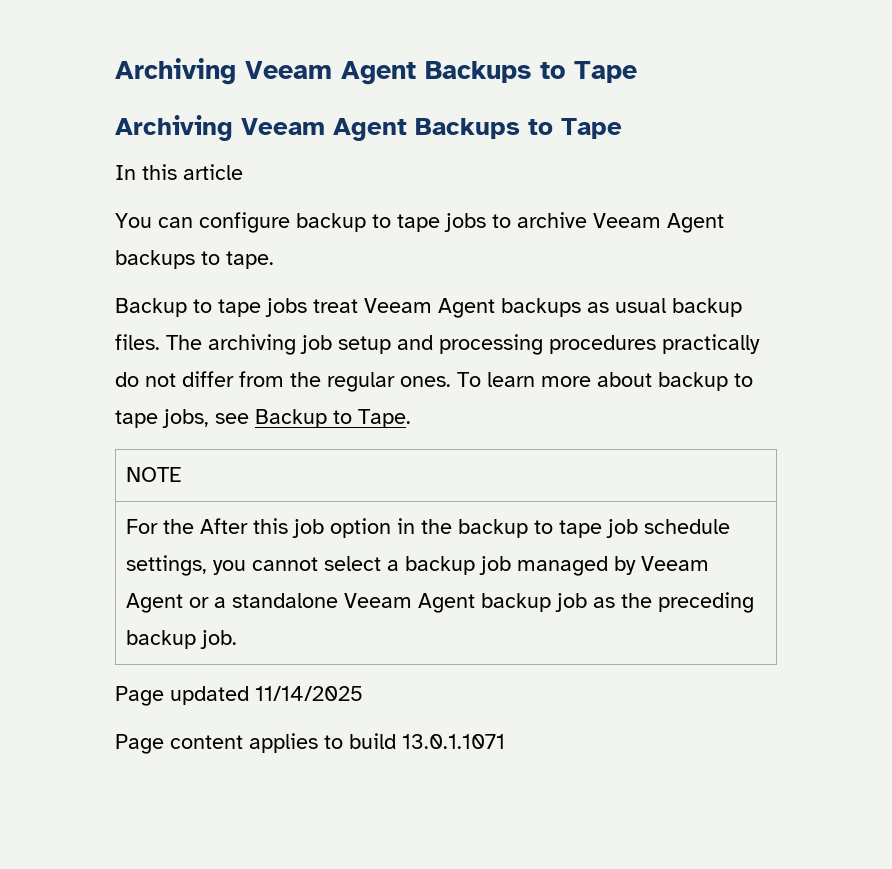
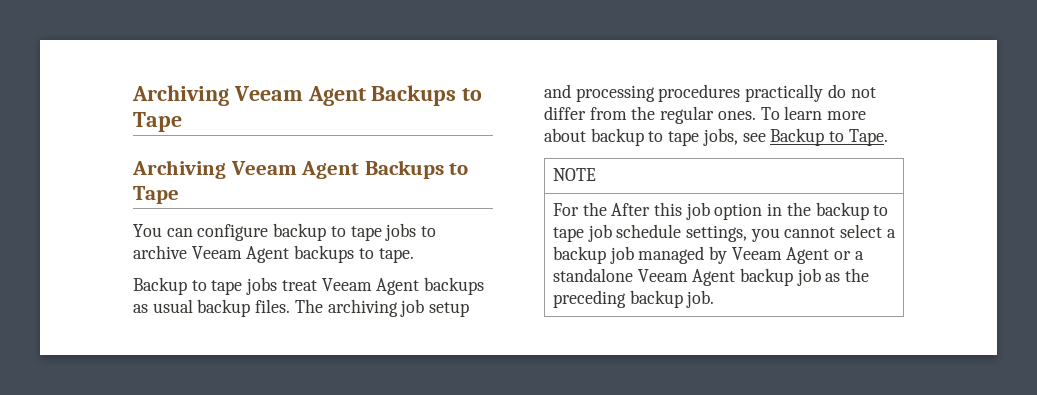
- In this article
- Page updated 11/14/2025
- Page content applies to build 13.0.1.1071

